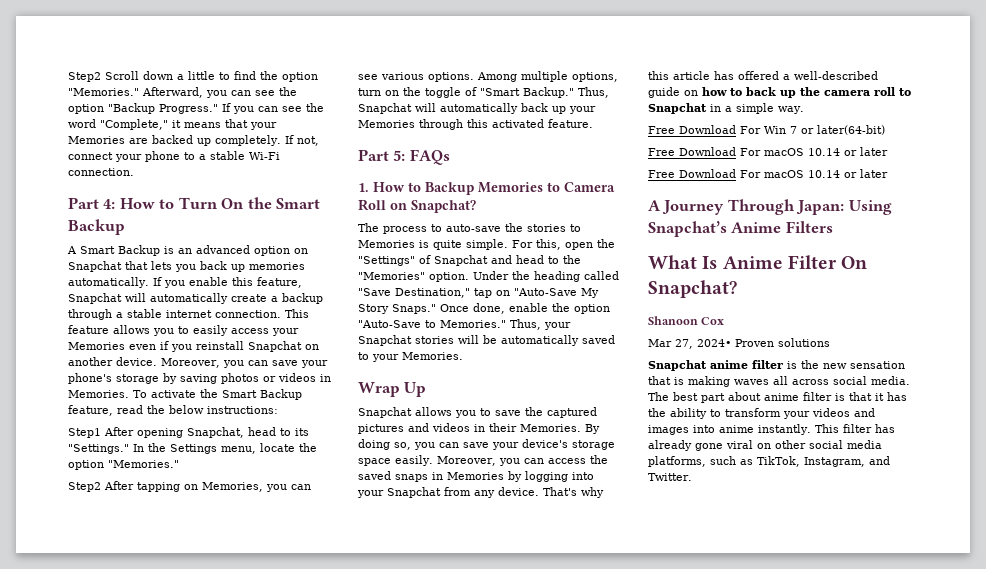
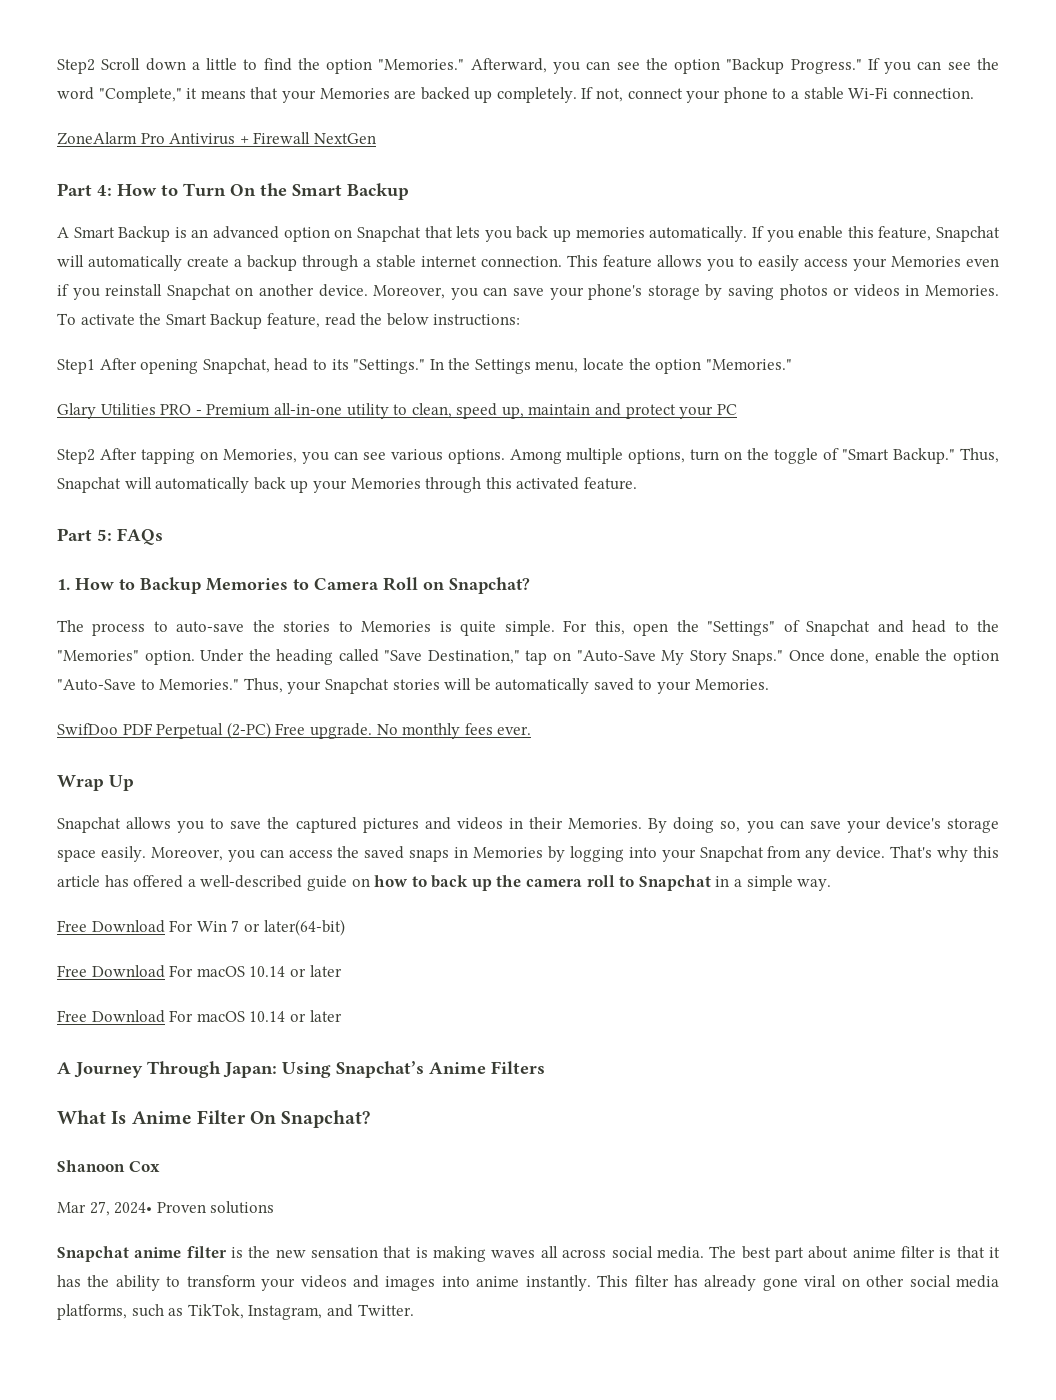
+ ZoneAlarm Pro Antivirus + Firewall NextGen
+ Glary Utilities PRO - Premium all-in-one utility to clean, speed up, maintain and protect your PC
+ SwifDoo PDF Perpetual (2-PC) Free upgrade. No monthly fees ever.

